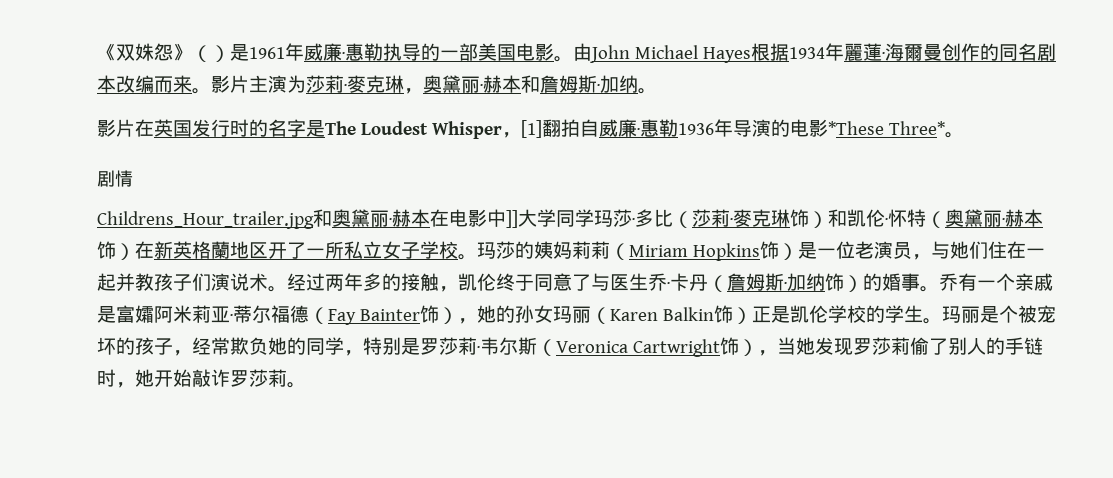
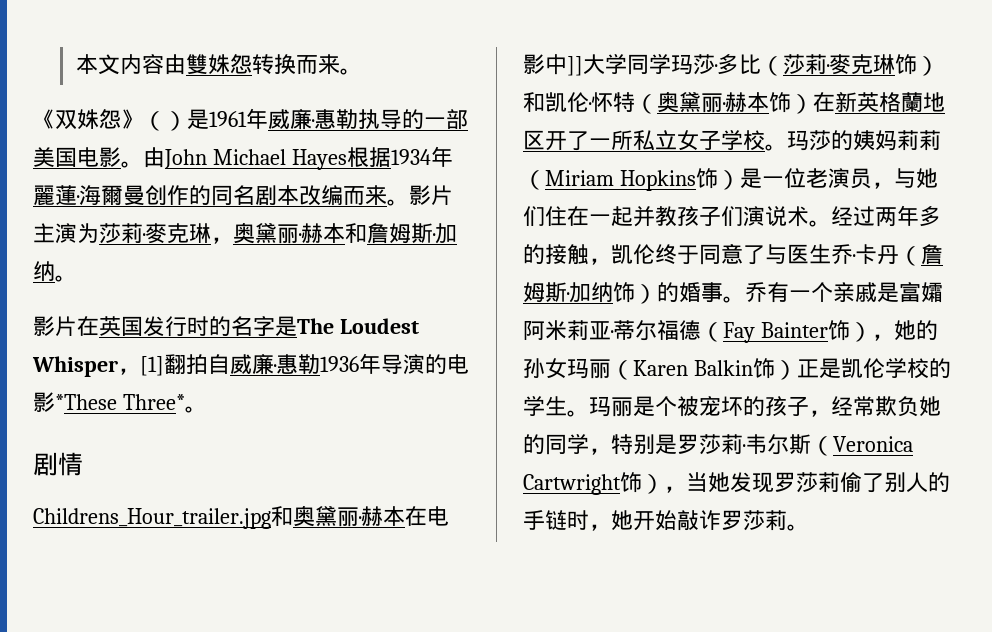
+ 本文内容由雙姝怨转换而来。

